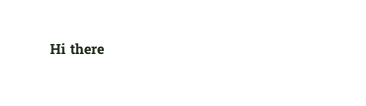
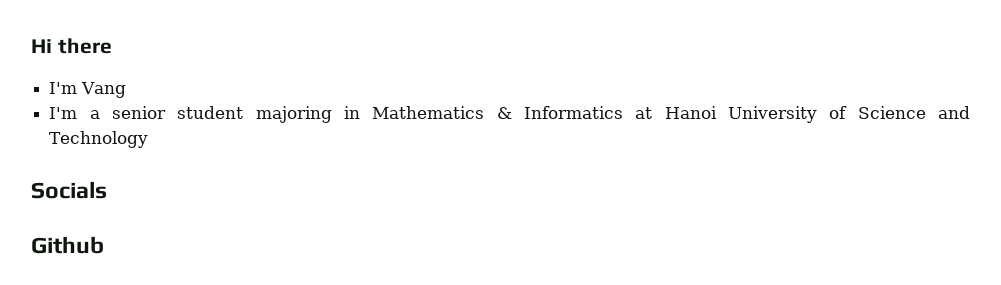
+ I'm Vang
+ I'm a senior student majoring in Mathematics & Informatics at Hanoi University of Science and Technology
+ Socials
+ Github

